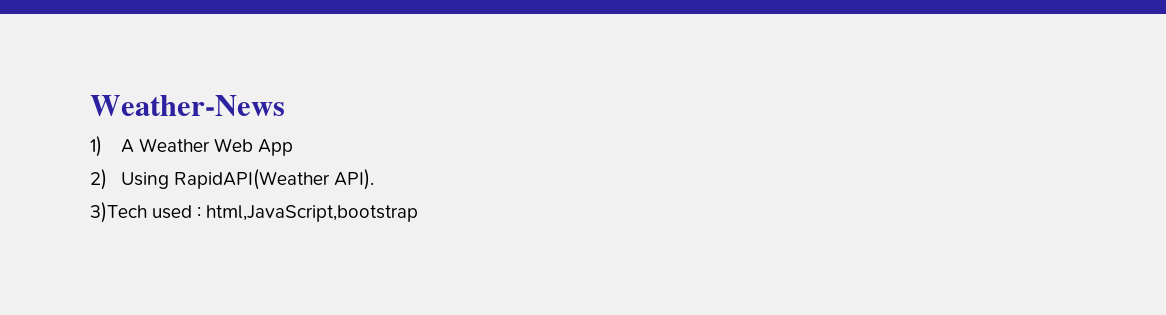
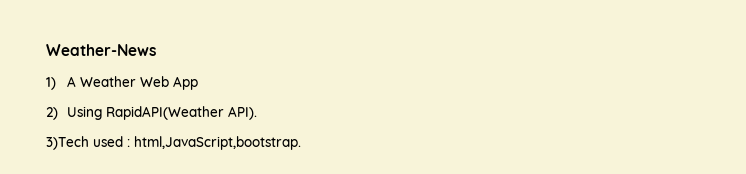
- 3)Tech used : html,JavaScript,bootstrap
+ 3)Tech used : html,JavaScript,bootstrap.

